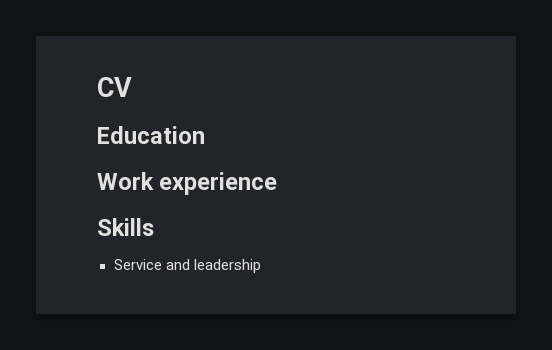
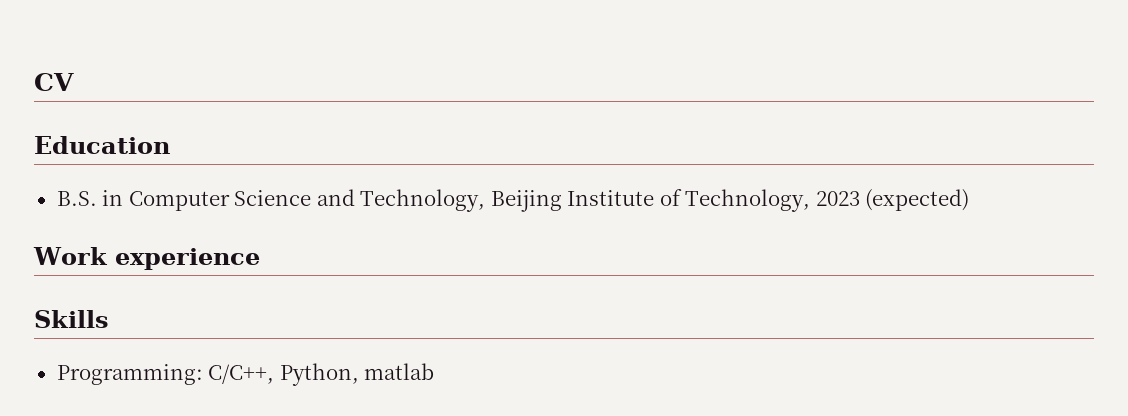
+ B.S. in Computer Science and Technology, Beijing Institute of Technology, 2023 (expected)
- Service and leadership
+ Programming: C/C++, Python, matlab

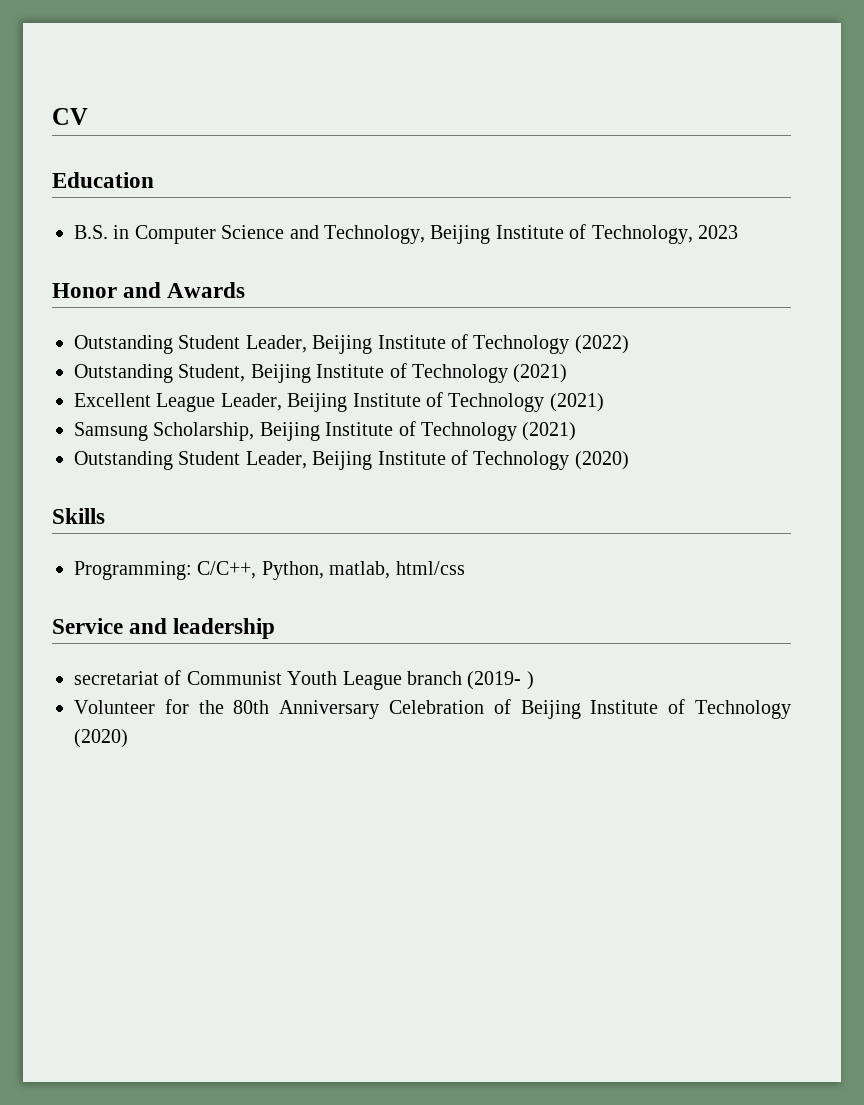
- B.S. in Computer Science and Technology, Beijing Institute of Technology, 2023 (expected)
- Work experience
+ B.S. in Computer Science and Technology, Beijing Institute of Technology, 2023
+ Honor and Awards
+ Outstanding Student Leader, Beijing Institute of Technology (2022)
+ Outstanding Student, Beijing Institute of Technology (2021)
+ Excellent League Leader, Beijing Institute of Technology (2021)
+ Samsung Scholarship, Beijing Institute of Technology (2021)
+ Outstanding Student Leader, Beijing Institute of Technology (2020)
  Skills
- Programming: C/C++, Python, matlab
+ Programming: C/C++, Python, matlab, html/css
+ Service and leadership
+ secretariat of Communist Youth League branch (2019- )
+ Volunteer for the 80th Anniversary Celebration of Beijing Institute of Technology (2020)

